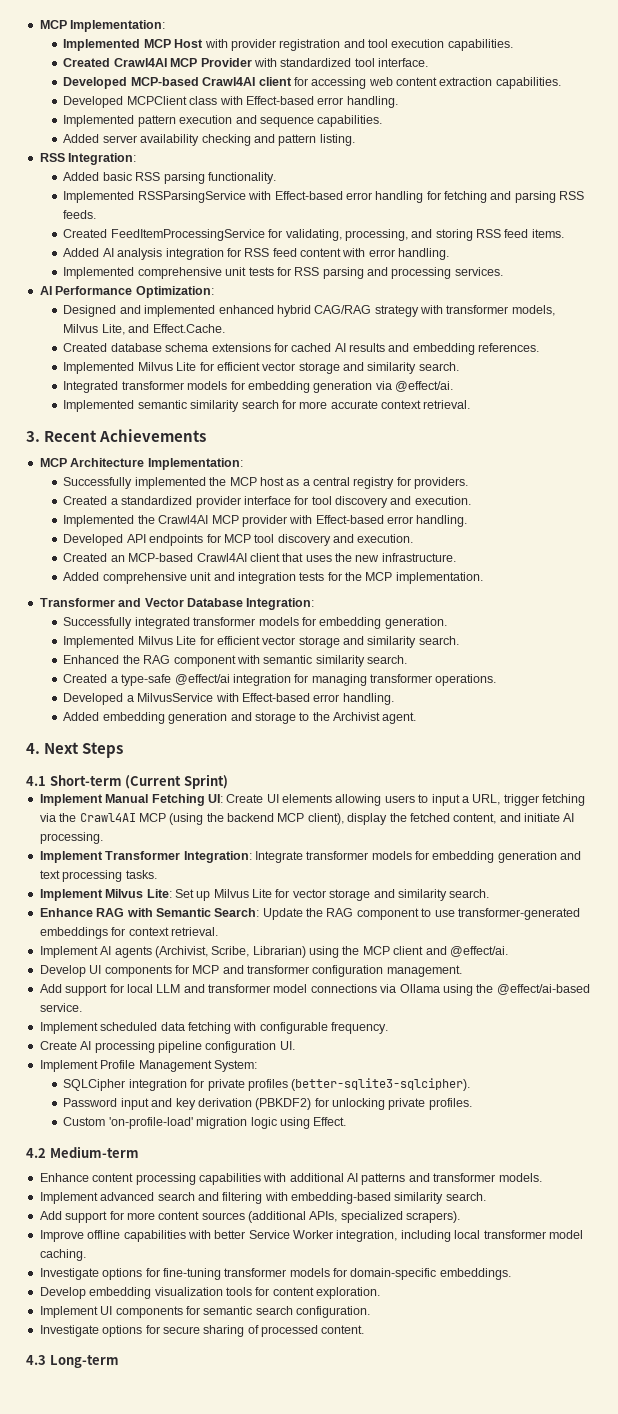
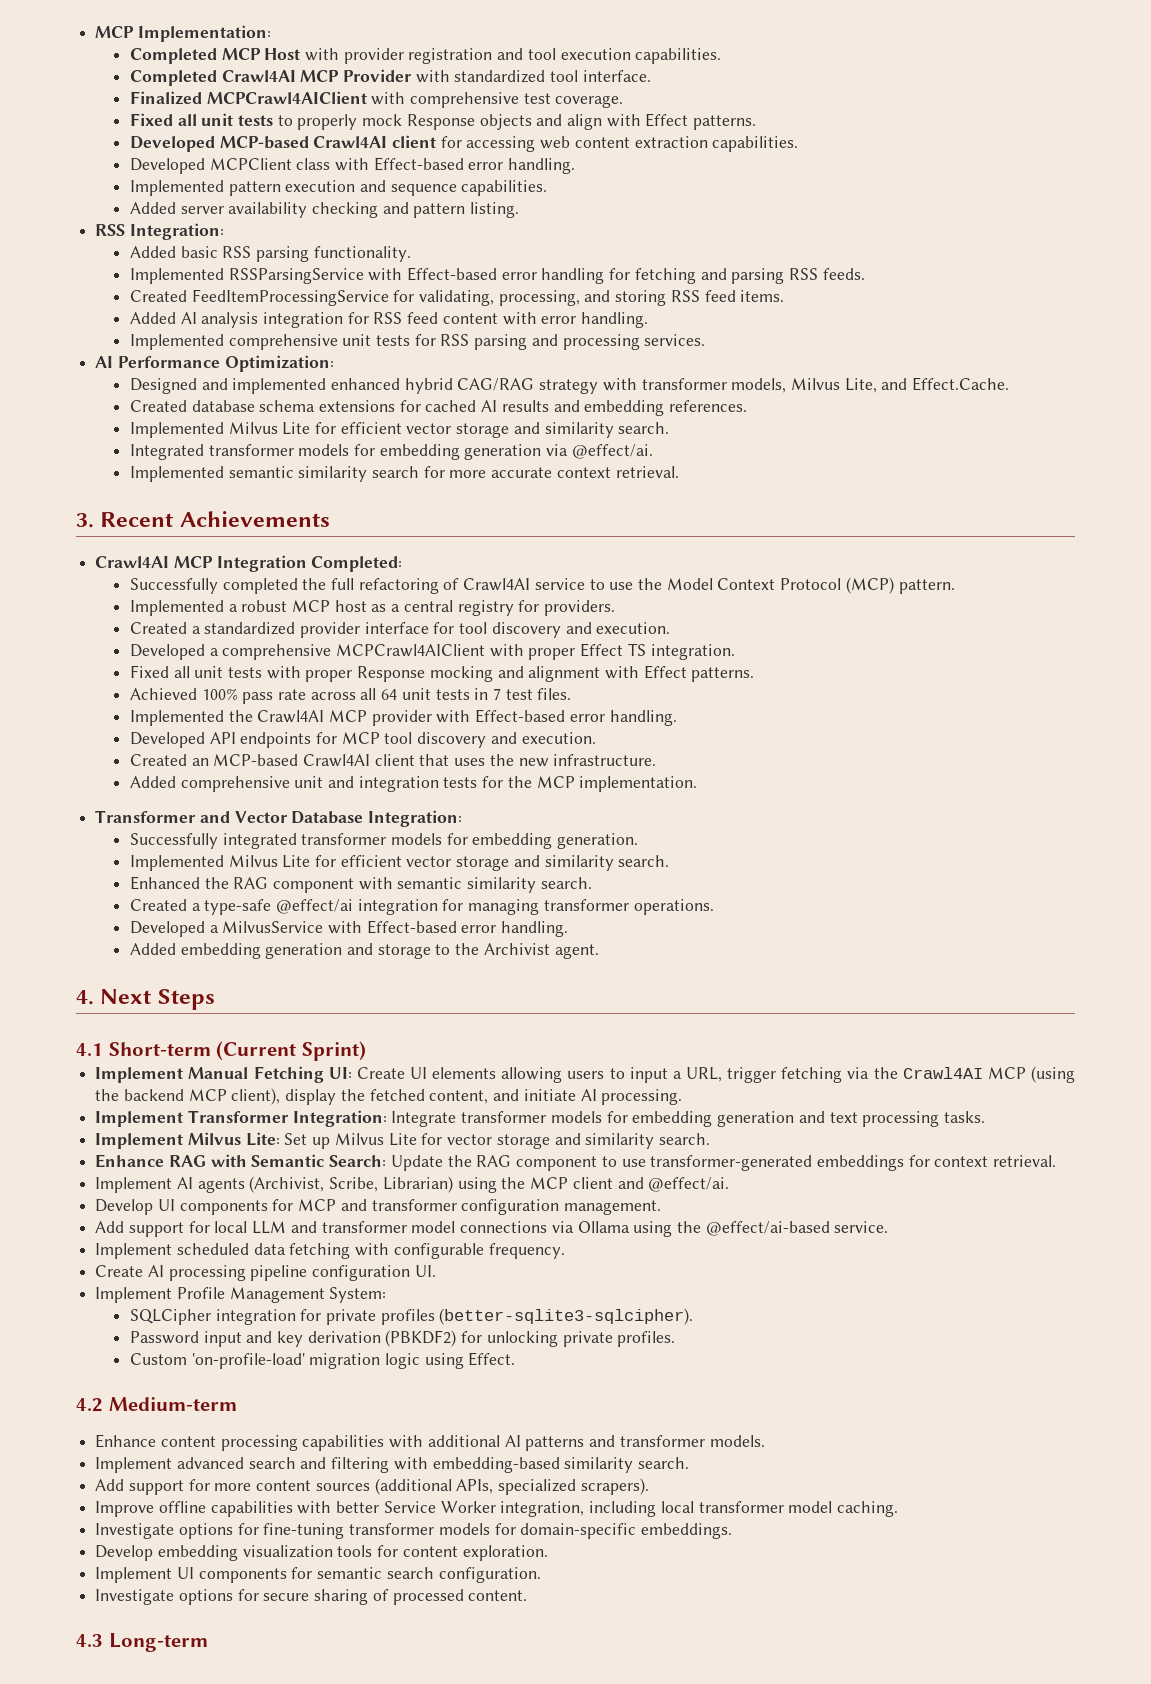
- Implemented MCP Host with provider registration and tool execution capabilities.
+ Completed MCP Host with provider registration and tool execution capabilities.
- Created Crawl4AI MCP Provider with standardized tool interface.
+ Completed Crawl4AI MCP Provider with standardized tool interface.
+ Finalized MCPCrawl4AIClient with comprehensive test coverage.
+ Fixed all unit tests to properly mock Response objects and align with Effect patterns.
- MCP Architecture Implementation:
- Successfully implemented the MCP host as a central registry for providers.
+ Crawl4AI MCP Integration Completed:
+ Successfully completed the full refactoring of Crawl4AI service to use the Model Context Protocol (MCP) pattern.
+ Implemented a robust MCP host as a central registry for providers.
+ Developed a comprehensive MCPCrawl4AIClient with proper Effect TS integration.
+ Fixed all unit tests with proper Response mocking and alignment with Effect patterns.
+ Achieved 100% pass rate across all 64 unit tests in 7 test files.

